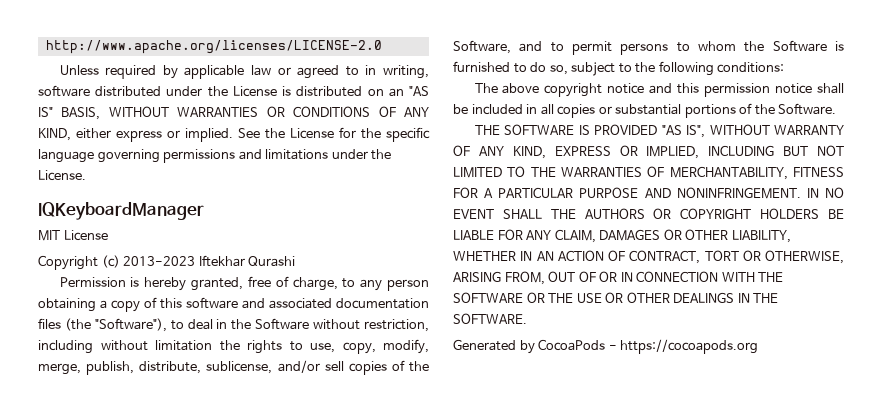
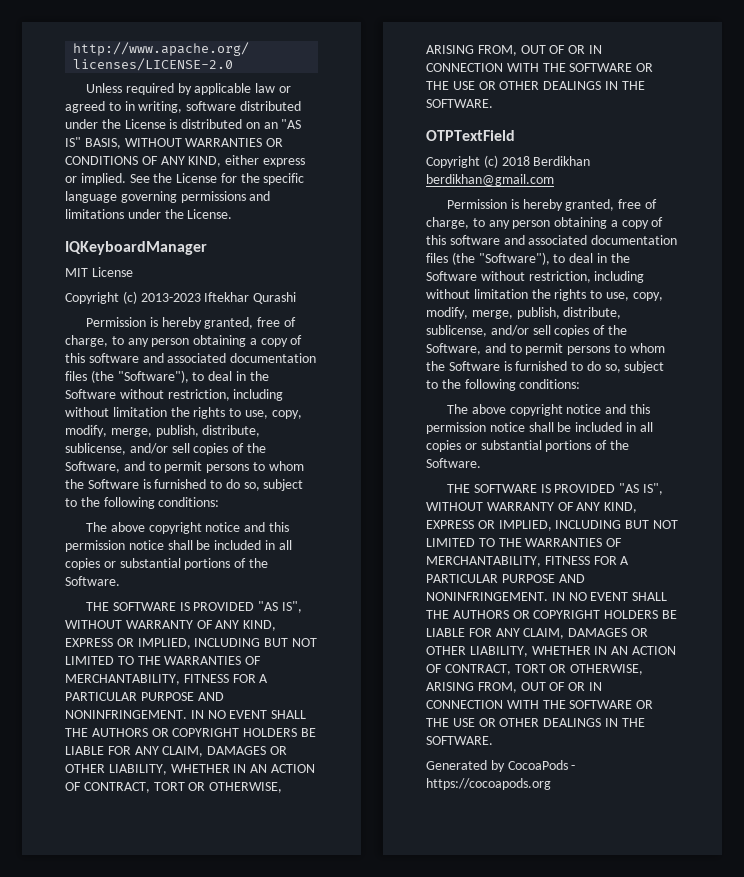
+ OTPTextField
+ Copyright (c) 2018 Berdikhan berdikhan@gmail.com
+ Permission is hereby granted, free of charge, to any person obtaining a copy of this software and associated documentation files (the "Software"), to deal in the Software without restriction, including without limitation the rights to use, copy, modify, merge, publish, distribute, sublicense, and/or sell copies of the Software, and to permit persons to whom the Software is furnished to do so, subject to the following conditions:
+ The above copyright notice and this permission notice shall be included in all copies or substantial portions of the Software.
+ THE SOFTWARE IS PROVIDED "AS IS", WITHOUT WARRANTY OF ANY KIND, EXPRESS OR IMPLIED, INCLUDING BUT NOT LIMITED TO THE WARRANTIES OF MERCHANTABILITY, FITNESS FOR A PARTICULAR PURPOSE AND NONINFRINGEMENT. IN NO EVENT SHALL THE AUTHORS OR COPYRIGHT HOLDERS BE LIABLE FOR ANY CLAIM, DAMAGES OR OTHER LIABILITY, WHETHER IN AN ACTION OF CONTRACT, TORT OR OTHERWISE, ARISING FROM, OUT OF OR IN CONNECTION WITH THE SOFTWARE OR THE USE OR OTHER DEALINGS IN THE SOFTWARE.

